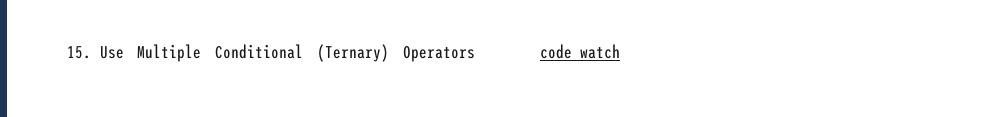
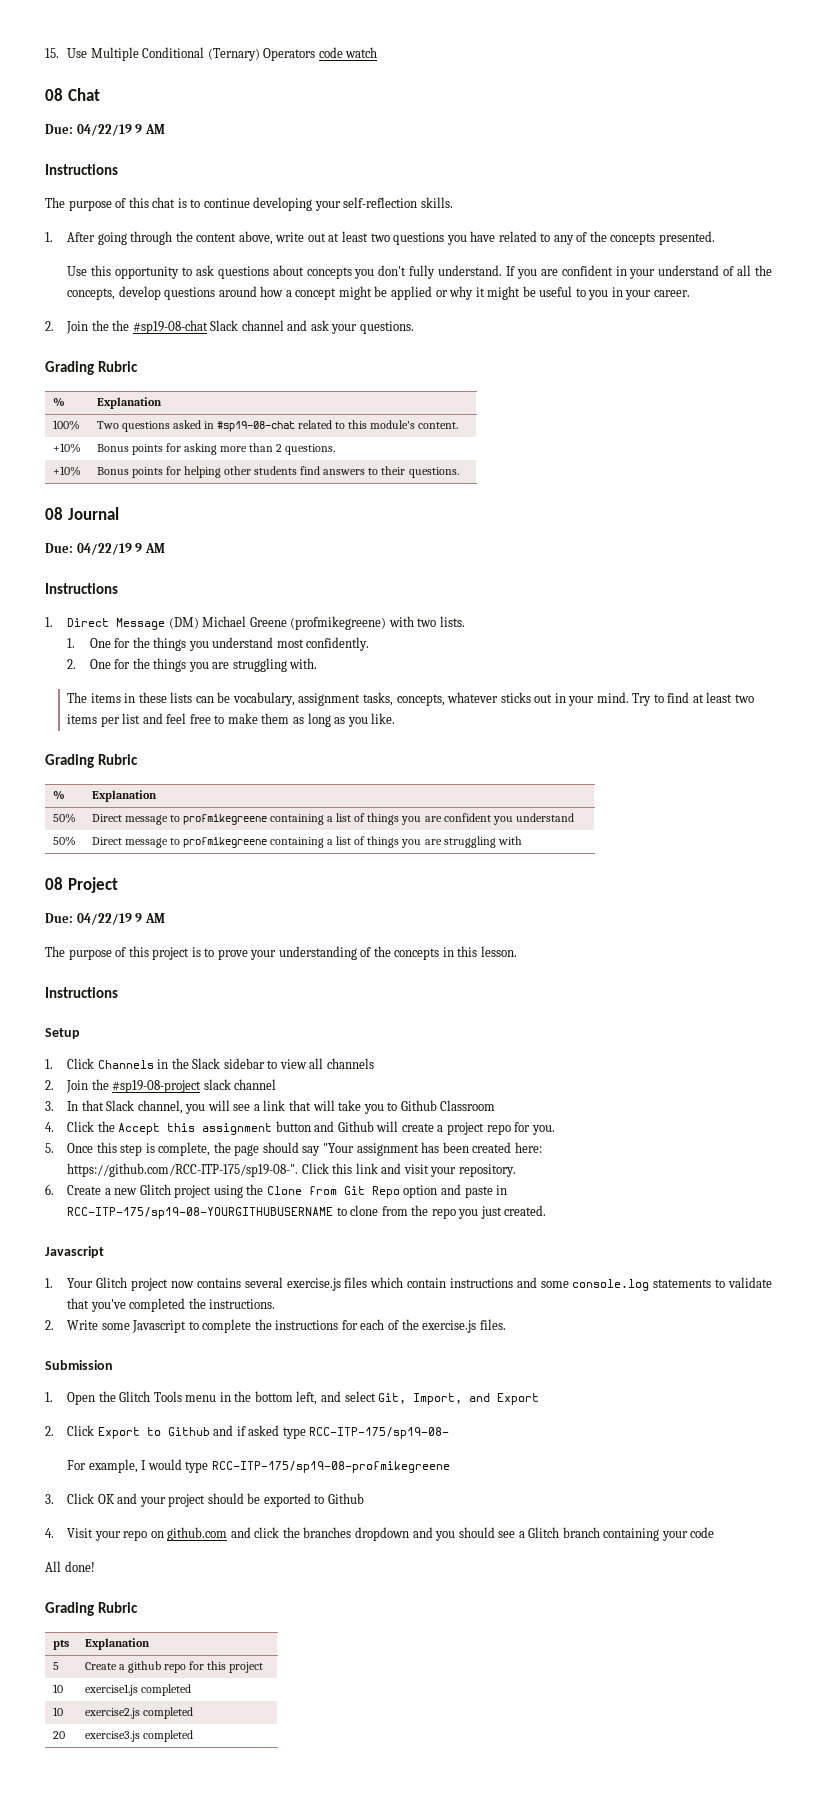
+ 08 Chat
+ Due: 04/22/19 9 AM
+ Instructions
+ The purpose of this chat is to continue developing your self-reflection skills.
+ 1. After going through the content above, write out at least two questions you have related to any of the concepts presented.
+ Use this opportunity to ask questions about concepts you don't fully understand. If you are confident in your understand of all the concepts, develop questions around how a concept might be applied or why it might be useful to you in your career.
+ 2. Join the the #sp19-08-chat Slack channel and ask your questions.
+ Grading Rubric
+ % | Explanation
+ 100% | Two questions asked in #sp19-08-chat related to this module's content.
+ +10% | Bonus points for asking more than 2 questions.
+ +10% | Bonus points for helping other students find answers to their questions.
+ 08 Journal
+ Due: 04/22/19 9 AM
+ Instructions
+ 1. Direct Message (DM) Michael Greene (profmikegreene) with two lists.
+ 1. One for the things you understand most confidently.
+ 2. One for the things you are struggling with.
+ The items in these lists can be vocabulary, assignment tasks, concepts, whatever sticks out in your mind. Try to find at least two items per list and feel free to make them as long as you like.
+ Grading Rubric
+ % | Explanation
+ 50% | Direct message to profmikegreene containing a list of things you are confident you understand
+ 50% | Direct message to profmikegreene containing a list of things you are struggling with
+ 08 Project
+ Due: 04/22/19 9 AM
+ The purpose of this project is to prove your understanding of the concepts in this lesson.
+ Instructions
+ Setup
+ 1. Click Channels in the Slack sidebar to view all channels
+ 2. Join the #sp19-08-project slack channel
+ 3. In that Slack channel, you will see a link that will take you to Github Classroom
+ 4. Click the Accept this assignment button and Github will create a project repo for you.
+ 5. Once this step is complete, the page should say "Your assignment has been created here: https://github.com/RCC-ITP-175/sp19-08-". Click this link and visit your repository.
+ 6. Create a new Glitch project using the Clone from Git Repo option and paste in RCC-ITP-175/sp19-08-YOURGITHUBUSERNAME to clone from the repo you just created.
+ Javascript
+ 1. Your Glitch project now contains several exercise.js files which contain instructions and some console.log statements to validate that you've completed the instructions.
+ 2. Write some Javascript to complete the instructions for each of the exercise.js files.
+ Submission
+ 1. Open the Glitch Tools menu in the bottom left, and select Git, Import, and Export
+ 2. Click Export to Github and if asked type RCC-ITP-175/sp19-08-
+ For example, I would type RCC-ITP-175/sp19-08-profmikegreene
+ 3. Click OK and your project should be exported to Github
+ 4. Visit your repo on github.com and click the branches dropdown and you should see a Glitch branch containing your code
+ All done!
+ Grading Rubric
+ pts | Explanation
+ 5 | Create a github repo for this project
+ 10 | exercise1.js completed
+ 10 | exercise2.js completed
+ 20 | exercise3.js completed

